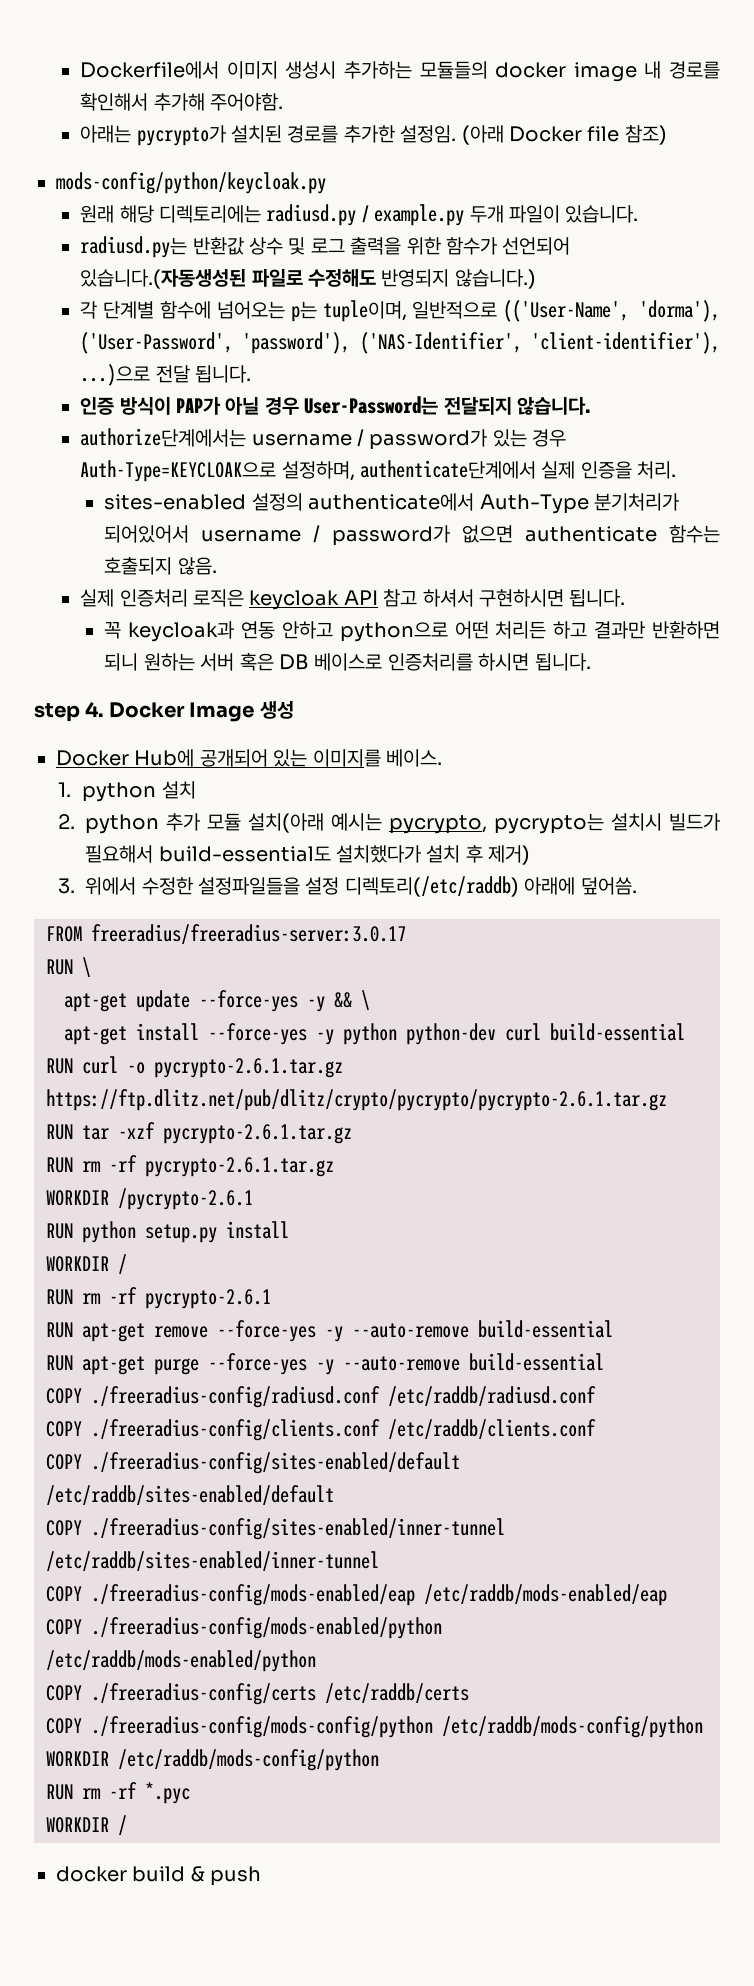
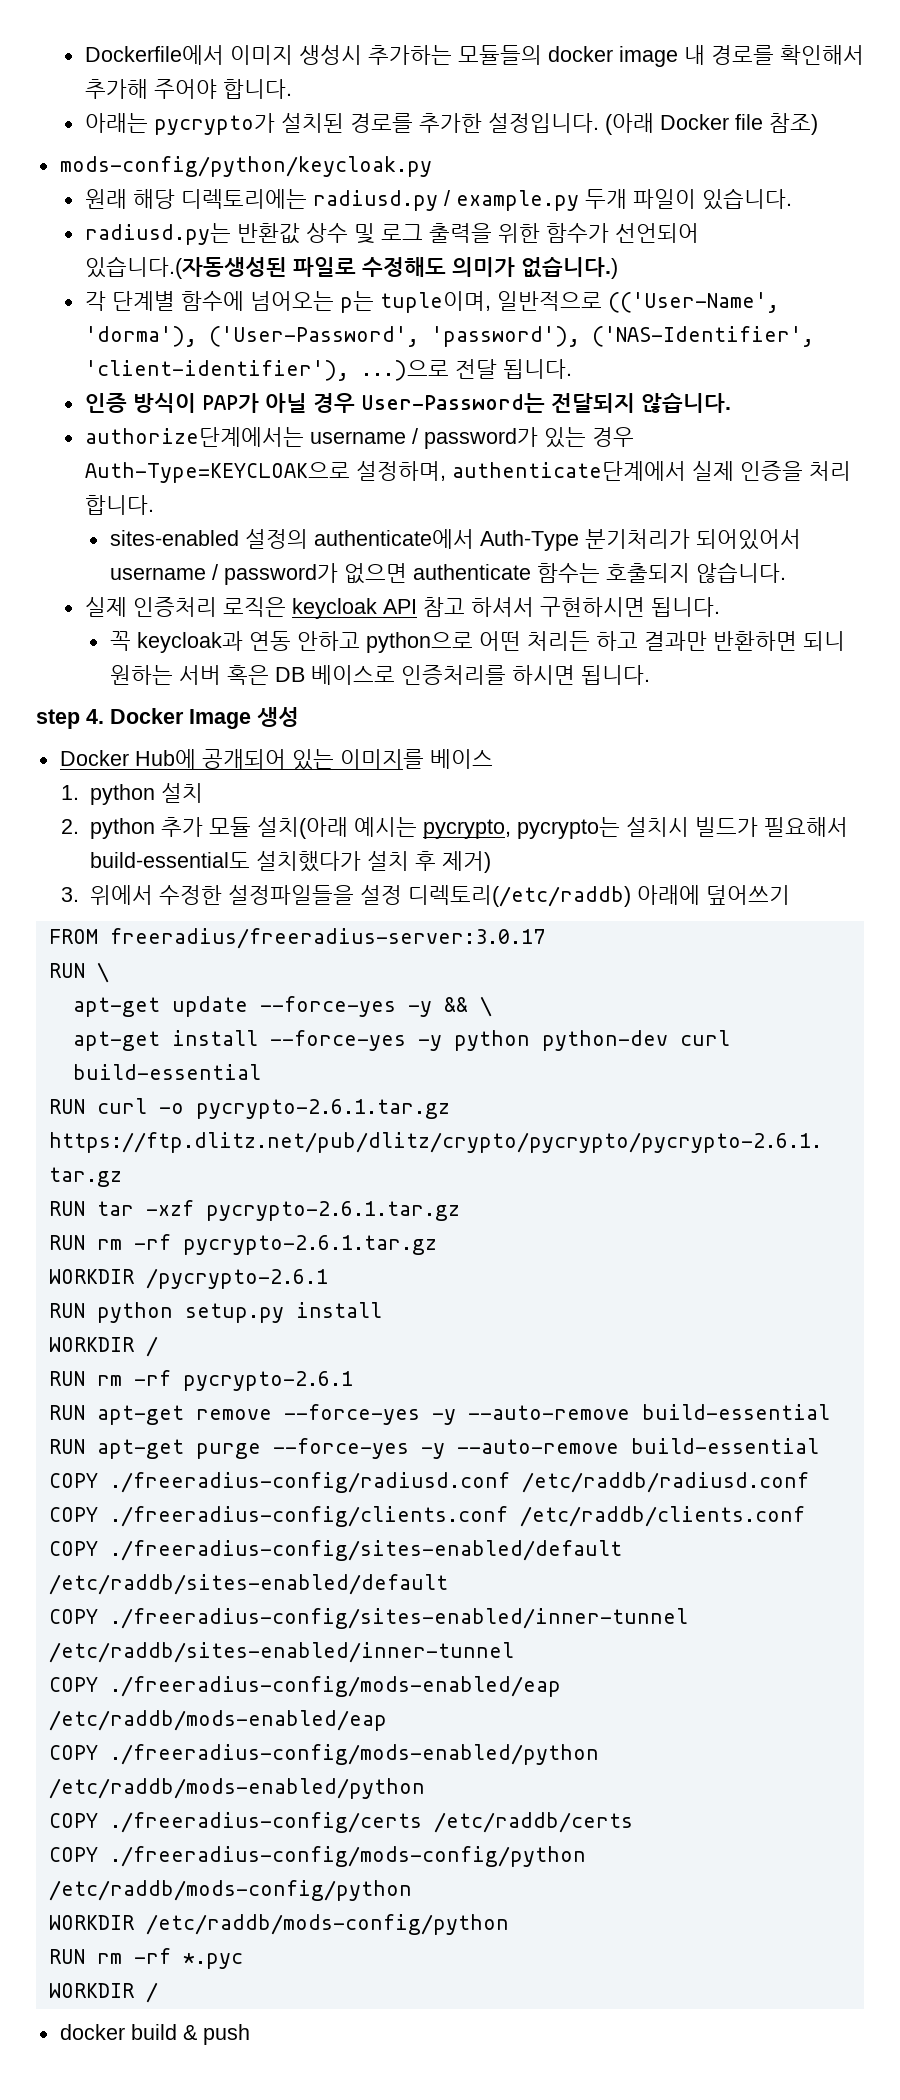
- Dockerfile에서 이미지 생성시 추가하는 모듈들의 docker image 내 경로를 확인해서 추가해 주어야함.
+ Dockerfile에서 이미지 생성시 추가하는 모듈들의 docker image 내 경로를 확인해서 추가해 주어야 합니다.
- 아래는 pycrypto가 설치된 경로를 추가한 설정임.
+ 아래는 pycrypto가 설치된 경로를 추가한 설정입니다.
- radiusd.py는 반환값 상수 및 로그 출력을 위한 함수가 선언되어 있습니다.(자동생성된 파일로 수정해도 반영되지 않습니다.)
+ radiusd.py는 반환값 상수 및 로그 출력을 위한 함수가 선언되어 있습니다.(자동생성된 파일로 수정해도 의미가 없습니다.)
- authorize단계에서는 username / password가 있는 경우 Auth-Type=KEYCLOAK으로 설정하며, authenticate단계에서 실제 인증을 처리.
+ authorize단계에서는 username / password가 있는 경우 Auth-Type=KEYCLOAK으로 설정하며, authenticate단계에서 실제 인증을 처리 합니다.
- sites-enabled 설정의 authenticate에서 Auth-Type 분기처리가 되어있어서 username / password가 없으면 authenticate 함수는 호출되지 않음.
+ sites-enabled 설정의 authenticate에서 Auth-Type 분기처리가 되어있어서 username / password가 없으면 authenticate 함수는 호출되지 않습니다.
- Docker Hub에 공개되어 있는 이미지를 베이스.
+ Docker Hub에 공개되어 있는 이미지를 베이스
- 3. 위에서 수정한 설정파일들을 설정 디렉토리(/etc/raddb) 아래에 덮어씀.
+ 3. 위에서 수정한 설정파일들을 설정 디렉토리(/etc/raddb) 아래에 덮어쓰기

